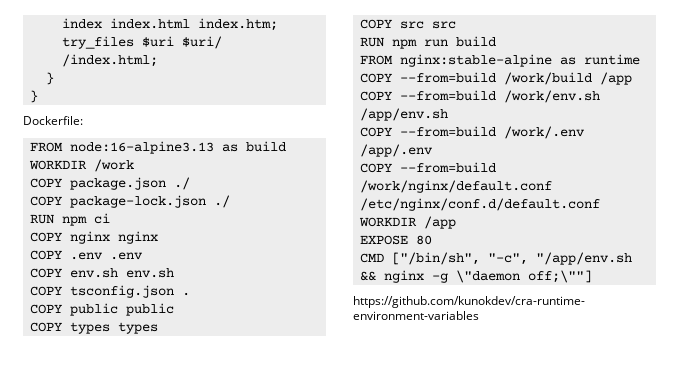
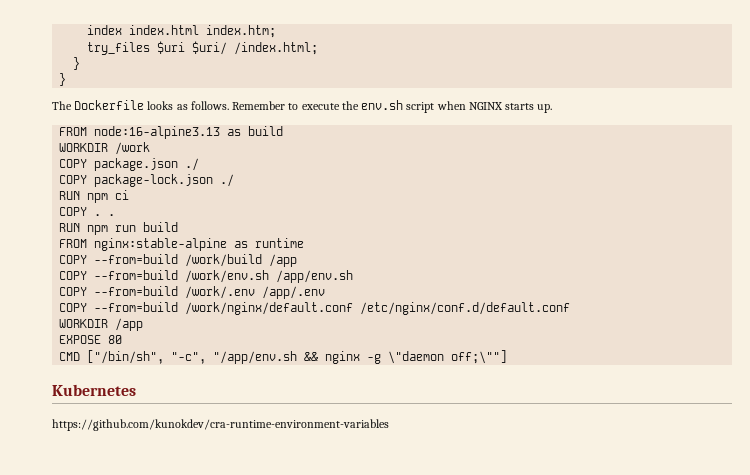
- Dockerfile:
+ The Dockerfile looks as follows. Remember to execute the env.sh script when NGINX starts up.
- COPY nginx nginx
- COPY .env .env
- COPY env.sh env.sh
- COPY tsconfig.json .
- COPY public public
- COPY types types
- COPY src src
+ COPY . .
+ Kubernetes

